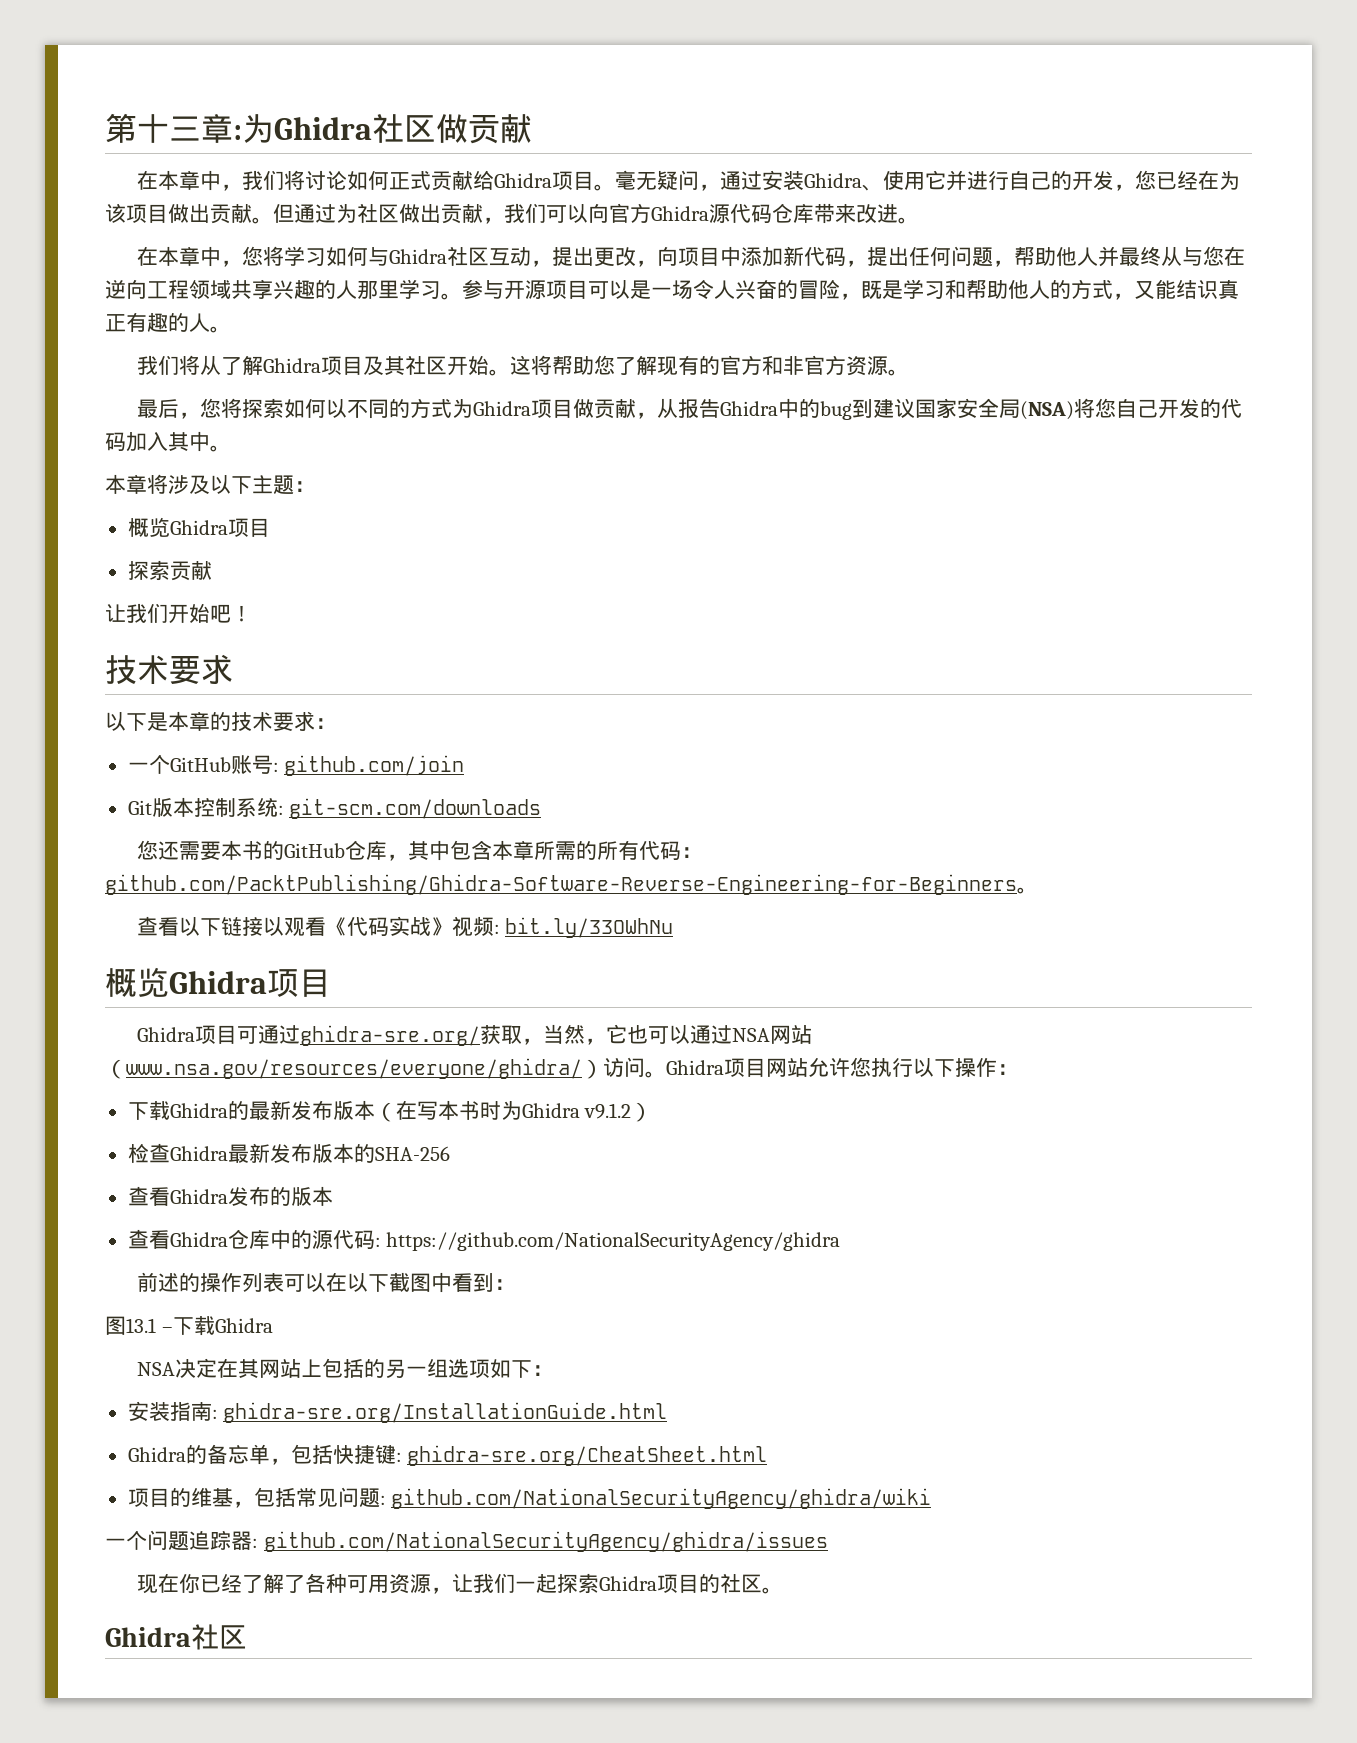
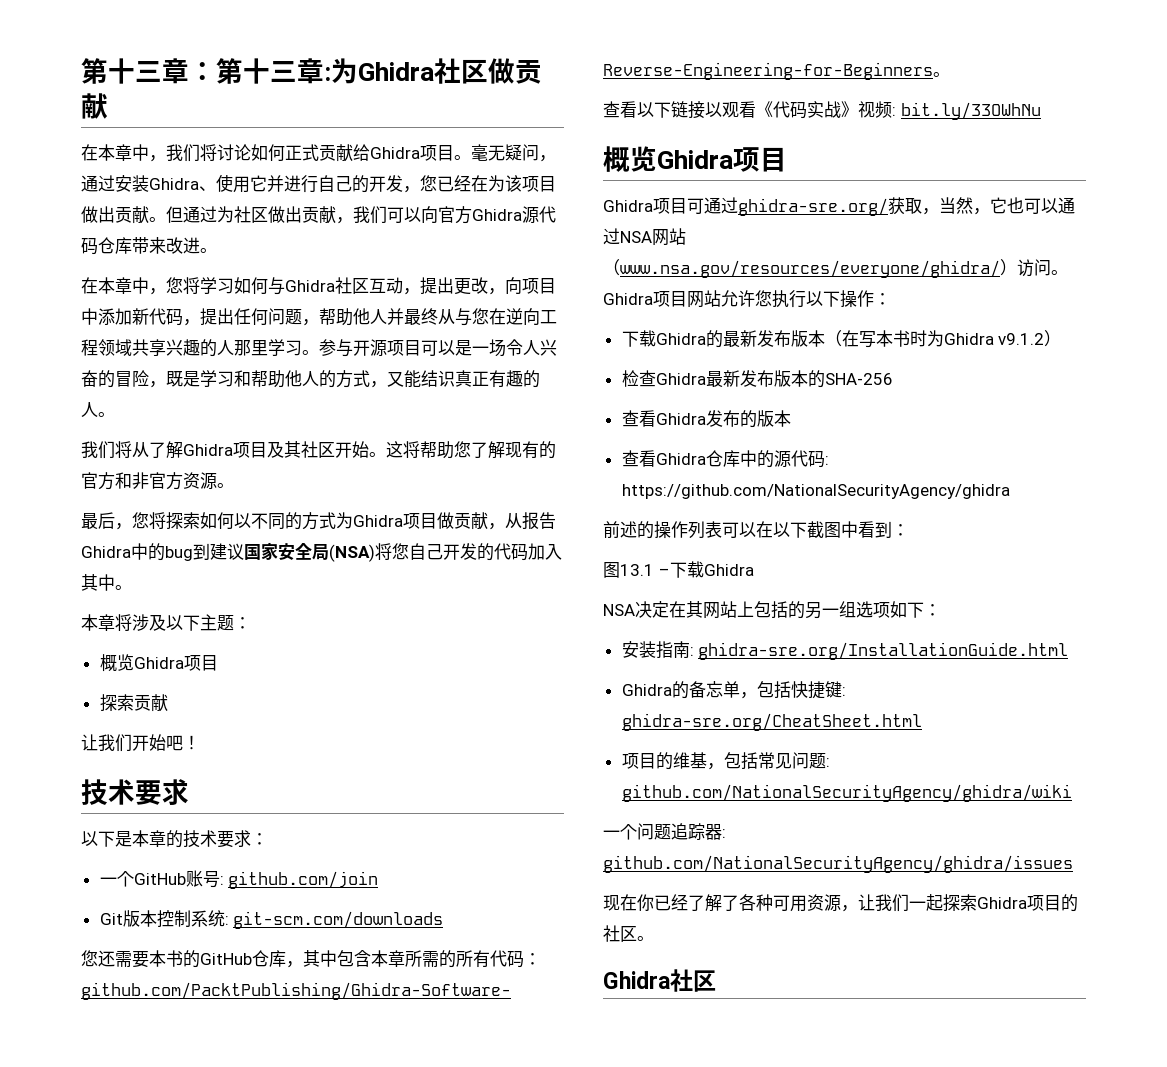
- 第十三章:为Ghidra社区做贡献
+ 第十三章：第十三章:为Ghidra社区做贡献

